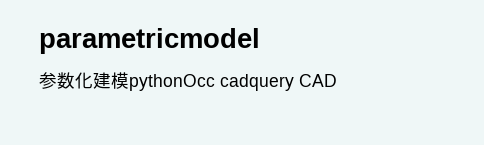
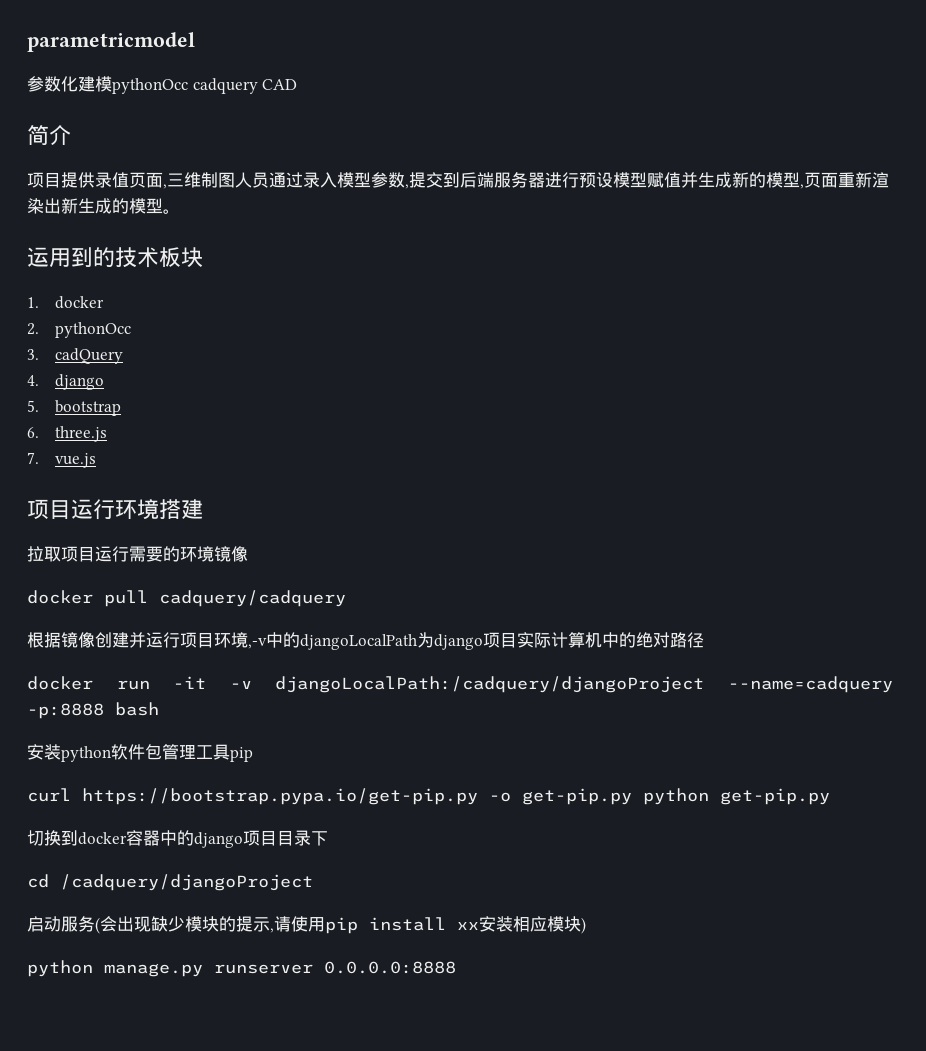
+ 简介
+ 项目提供录值页面,三维制图人员通过录入模型参数,提交到后端服务器进行预设模型赋值并生成新的模型,页面重新渲染出新生成的模型。
+ 运用到的技术板块
+ 1. docker
+ 2. pythonOcc
+ 3. cadQuery
+ 4. django
+ 5. bootstrap
+ 6. three.js
+ 7. vue.js
+ 项目运行环境搭建
+ 拉取项目运行需要的环境镜像
+ docker pull cadquery/cadquery
+ 根据镜像创建并运行项目环境,-v中的djangoLocalPath为django项目实际计算机中的绝对路径
+ docker run -it -v djangoLocalPath:/cadquery/djangoProject --name=cadquery -p:8888 bash
+ 安装python软件包管理工具pip
+ curl https://bootstrap.pypa.io/get-pip.py -o get-pip.py python get-pip.py
+ 切换到docker容器中的django项目目录下
+ cd /cadquery/djangoProject
+ 启动服务(会出现缺少模块的提示,请使用pip install xx安装相应模块)
+ python manage.py runserver 0.0.0.0:8888

